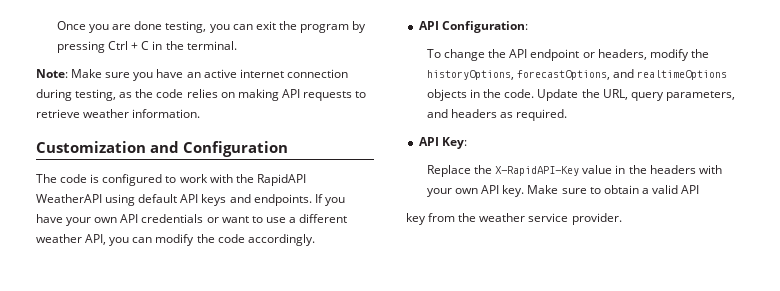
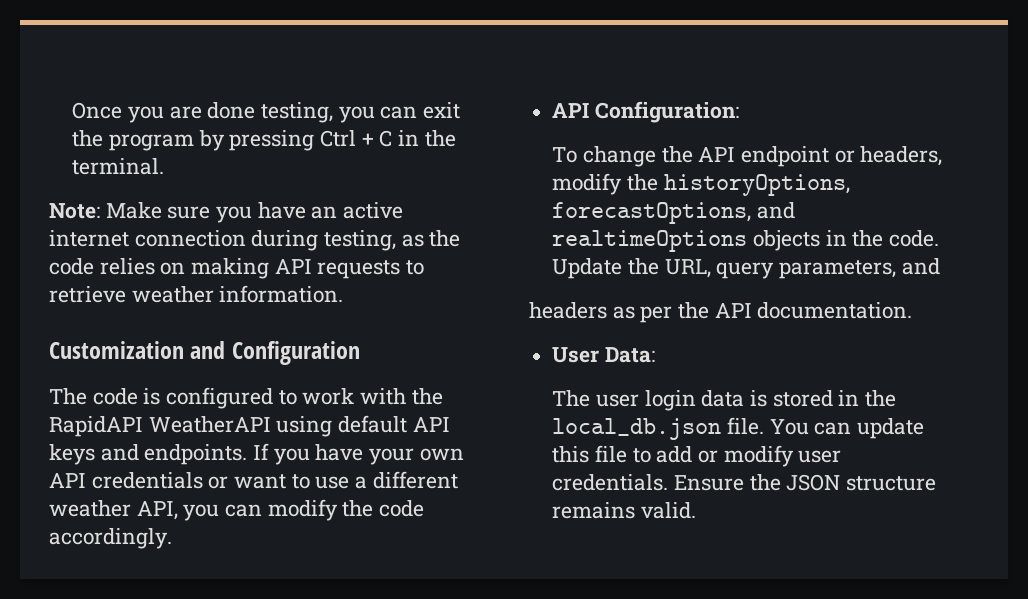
- Update the URL, query parameters, and headers as required.
- API Key:
- Replace the X-RapidAPI-Key value in the headers with your own API key. Make sure to obtain a valid API
- key from the weather service provider.
+ Update the URL, query parameters, and
+ headers as per the API documentation.
+ User Data:
+ The user login data is stored in the local_db.json file. You can update this file to add or modify user credentials. Ensure the JSON structure remains valid.

